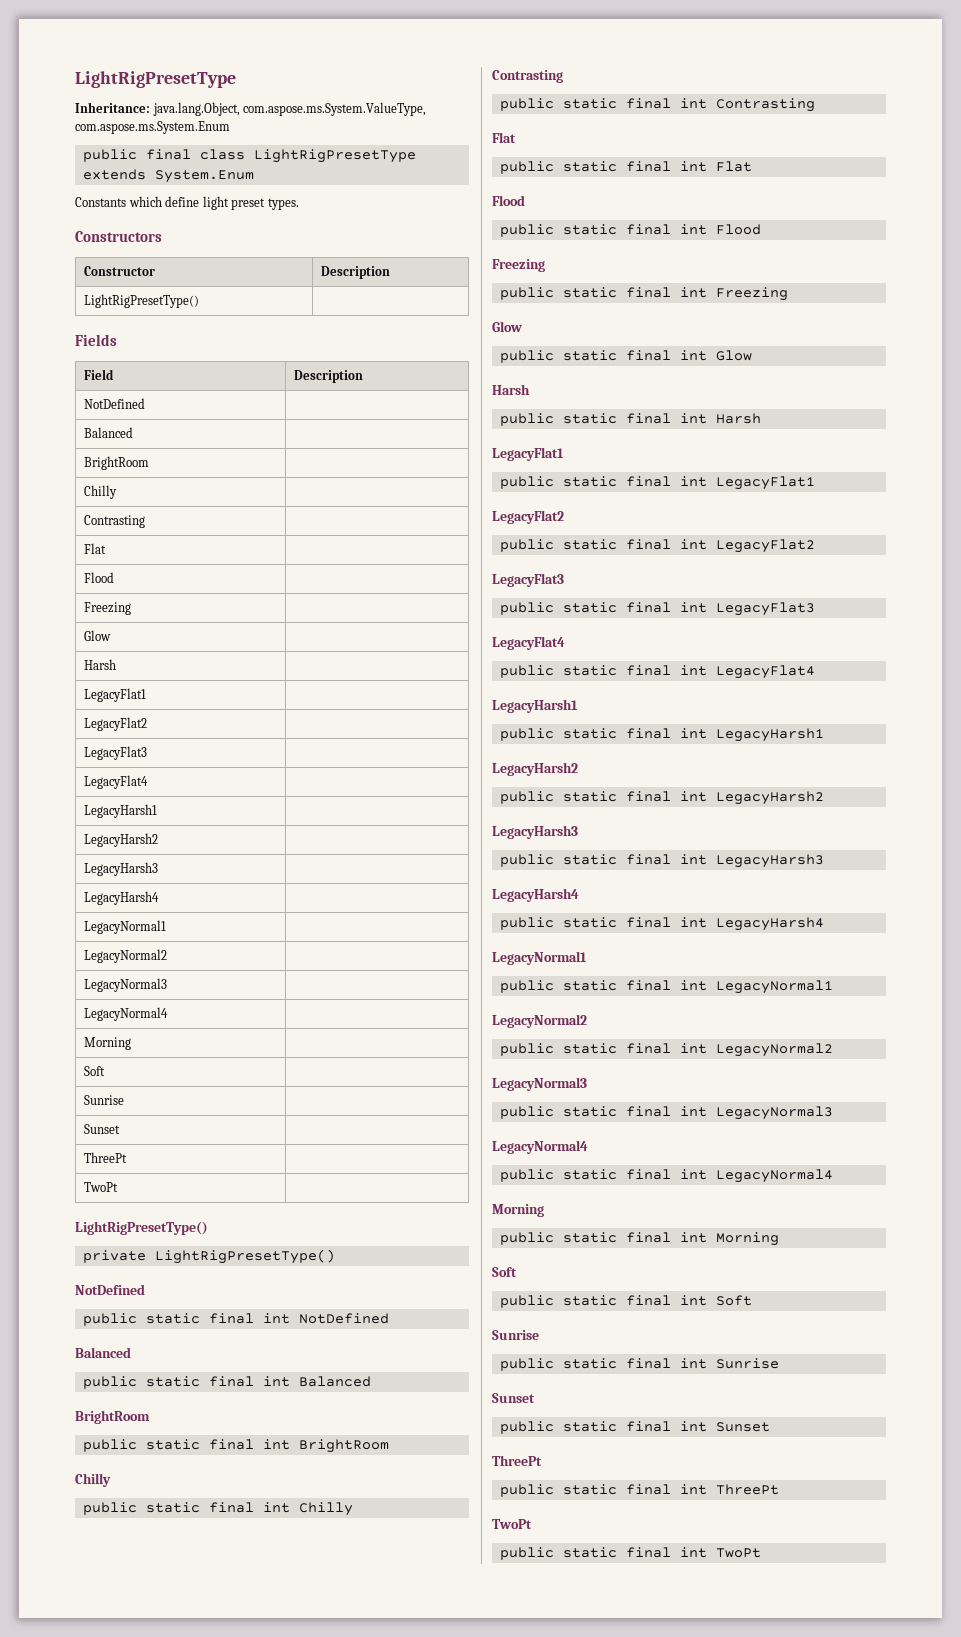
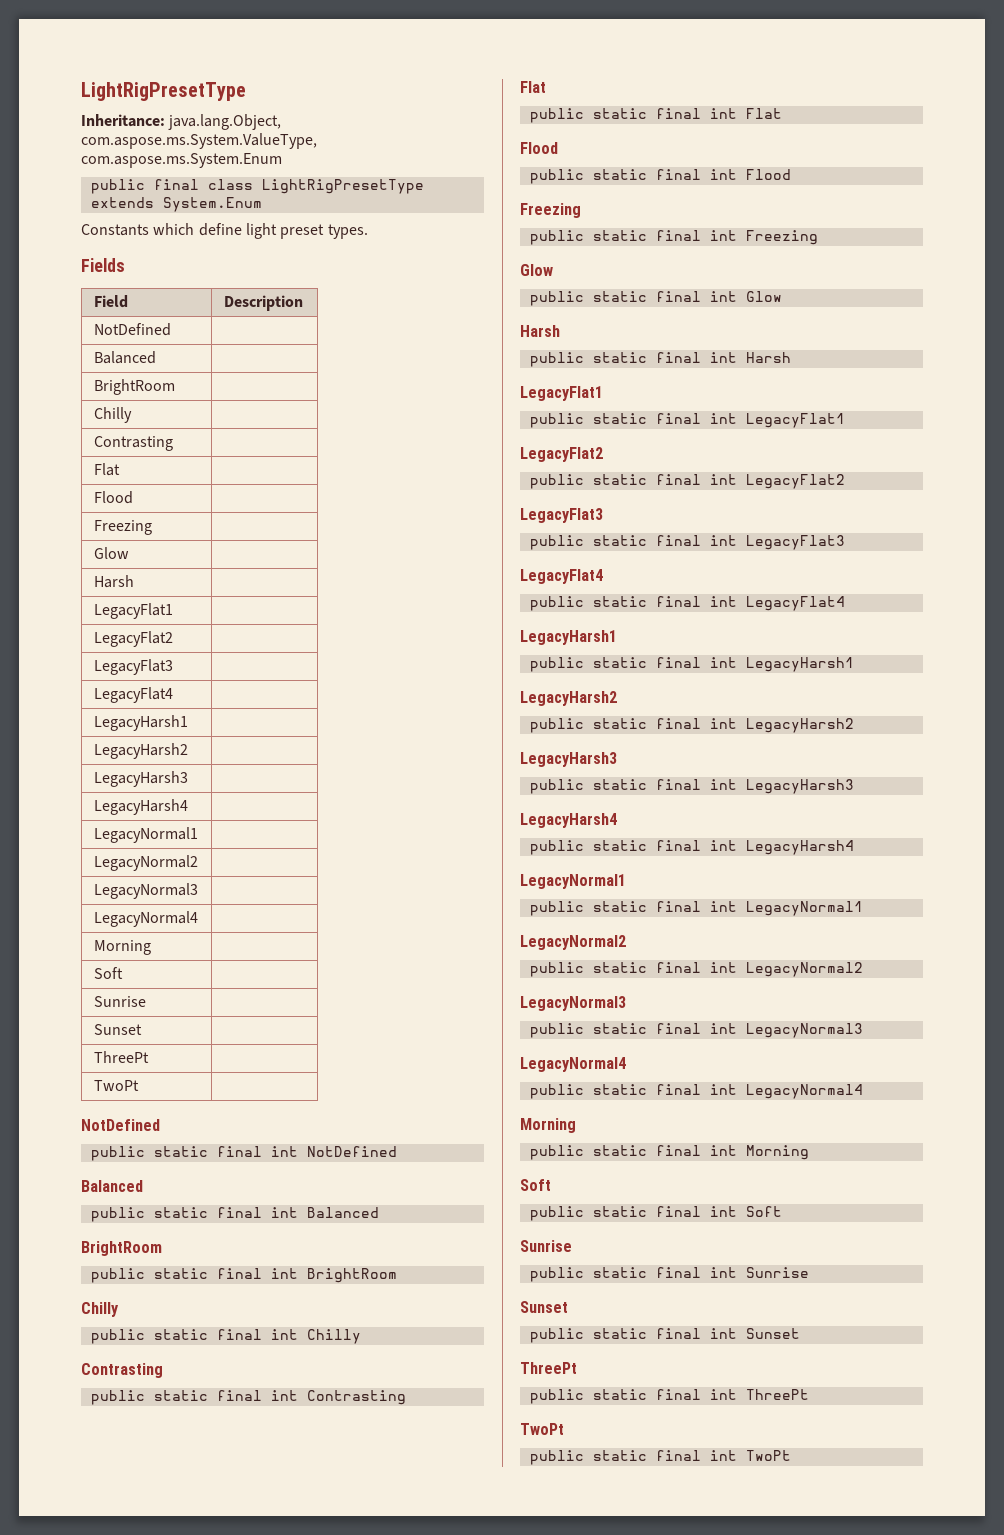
- Constructors
- Constructor | Description
- LightRigPresetType() |
  TwoPt |
- LightRigPresetType()
- private LightRigPresetType()

